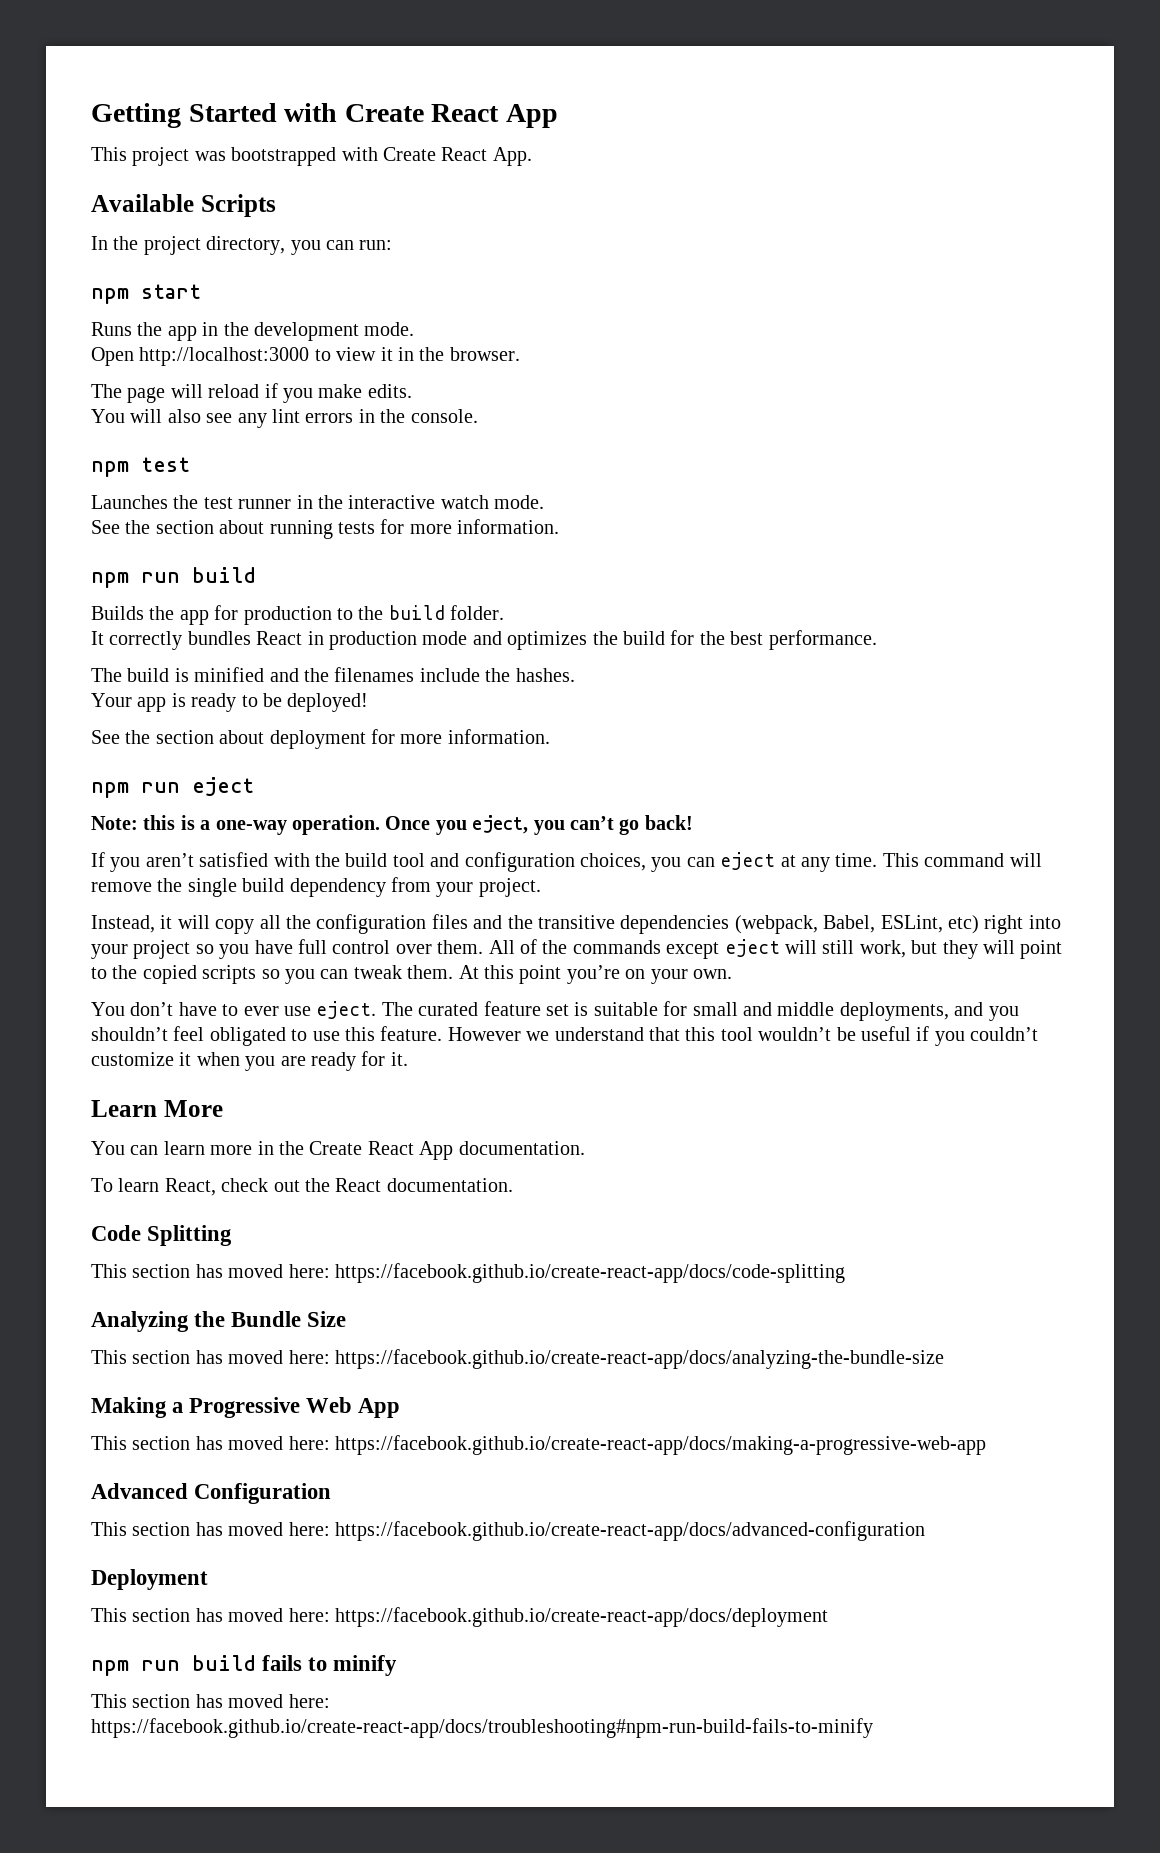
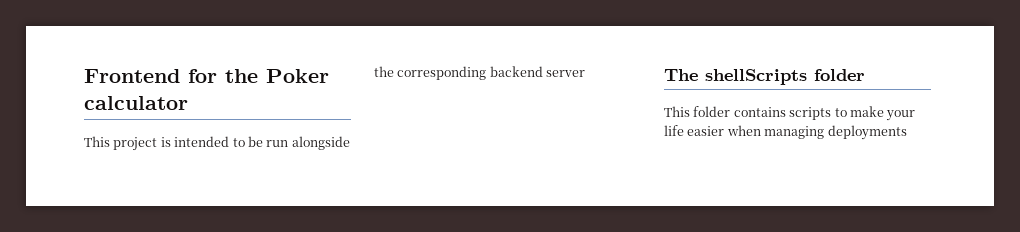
- Getting Started with Create React App
- This project was bootstrapped with Create React App.
- Available Scripts
- In the project directory, you can run:
- npm start
- Runs the app in the development mode.
- Open http://localhost:3000 to view it in the browser.
- The page will reload if you make edits.
- You will also see any lint errors in the console.
- npm test
- Launches the test runner in the interactive watch mode.
- See the section about running tests for more information.
- npm run build
- Builds the app for production to the build folder.
- It correctly bundles React in production mode and optimizes the build for the best performance.
- The build is minified and the filenames include the hashes.
- Your app is ready to be deployed!
- See the section about deployment for more information.
- npm run eject
- Note: this is a one-way operation. Once you eject, you can’t go back!
- If you aren’t satisfied with the build tool and configuration choices, you can eject at any time. This command will remove the single build dependency from your project.
- Instead, it will copy all the configuration files and the transitive dependencies (webpack, Babel, ESLint, etc) right into your project so you have full control over them. All of the commands except eject will still work, but they will point to the copied scripts so you can tweak them. At this point you’re on your own.
- You don’t have to ever use eject. The curated feature set is suitable for small and middle deployments, and you shouldn’t feel obligated to use this feature. However we understand that this tool wouldn’t be useful if you couldn’t customize it when you are ready for it.
- Learn More
- You can learn more in the Create React App documentation.
- To learn React, check out the React documentation.
- Code Splitting
- This section has moved here: https://facebook.github.io/create-react-app/docs/code-splitting
- Analyzing the Bundle Size
- This section has moved here: https://facebook.github.io/create-react-app/docs/analyzing-the-bundle-size
- Making a Progressive Web App
- This section has moved here: https://facebook.github.io/create-react-app/docs/making-a-progressive-web-app
- Advanced Configuration
- This section has moved here: https://facebook.github.io/create-react-app/docs/advanced-configuration
- Deployment
- This section has moved here: https://facebook.github.io/create-react-app/docs/deployment
- npm run build fails to minify
- This section has moved here: https://facebook.github.io/create-react-app/docs/troubleshooting#npm-run-build-fails-to-minify
+ Frontend for the Poker calculator
+ This project is intended to be run alongside the corresponding backend server
+ The shellScripts folder
+ This folder contains scripts to make your life easier when managing deployments

